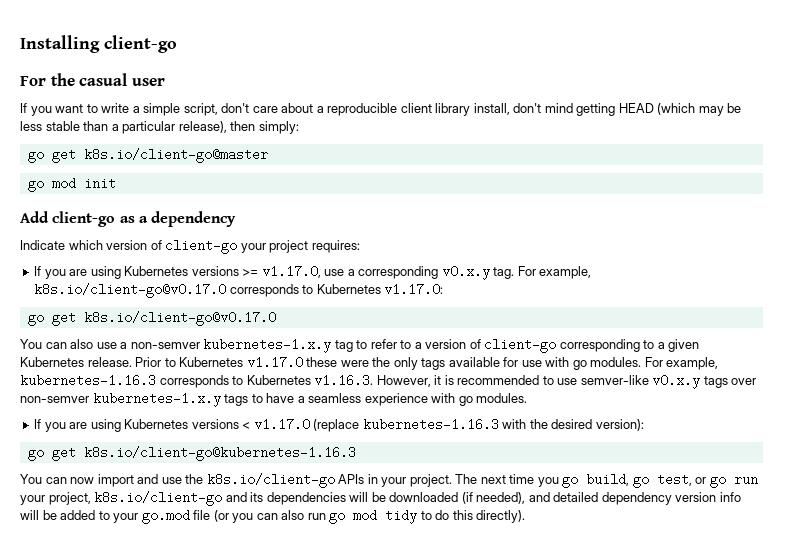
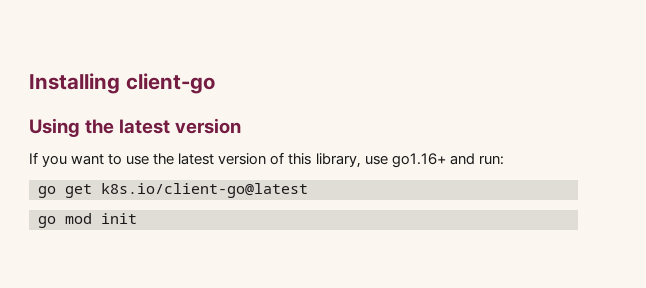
- For the casual user
+ Using the latest version
- If you want to write a simple script, don't care about a reproducible client library install, don't mind getting HEAD (which may be less stable than a particular release), then simply:
- go get k8s.io/client-go@master
+ If you want to use the latest version of this library, use go1.16+ and run:
+ go get k8s.io/client-go@latest
- Add client-go as a dependency
- Indicate which version of client-go your project requires:
- If you are using Kubernetes versions >= v1.17.0, use a corresponding v0.x.y tag. For example, k8s.io/client-go@v0.17.0 corresponds to Kubernetes v1.17.0:
- go get k8s.io/client-go@v0.17.0
- You can also use a non-semver kubernetes-1.x.y tag to refer to a version of client-go corresponding to a given Kubernetes release. Prior to Kubernetes v1.17.0 these were the only tags available for use with go modules. For example, kubernetes-1.16.3 corresponds to Kubernetes v1.16.3. However, it is recommended to use semver-like v0.x.y tags over non-semver kubernetes-1.x.y tags to have a seamless experience with go modules.
- If you are using Kubernetes versions < v1.17.0 (replace kubernetes-1.16.3 with the desired version):
- go get k8s.io/client-go@kubernetes-1.16.3
- You can now import and use the k8s.io/client-go APIs in your project. The next time you go build, go test, or go run your project, k8s.io/client-go and its dependencies will be downloaded (if needed), and detailed dependency version info will be added to your go.mod file (or you can also run go mod tidy to do this directly).

